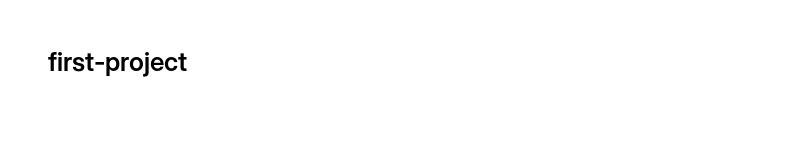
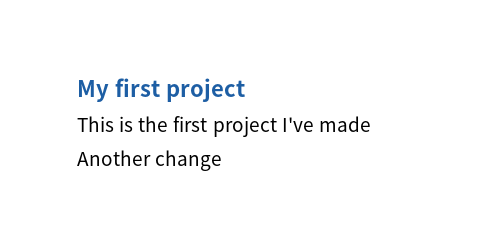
- first-project
+ My first project
+ This is the first project I've made
+ Another change

